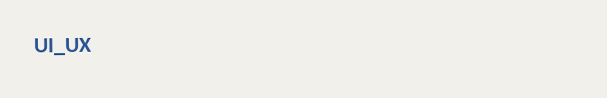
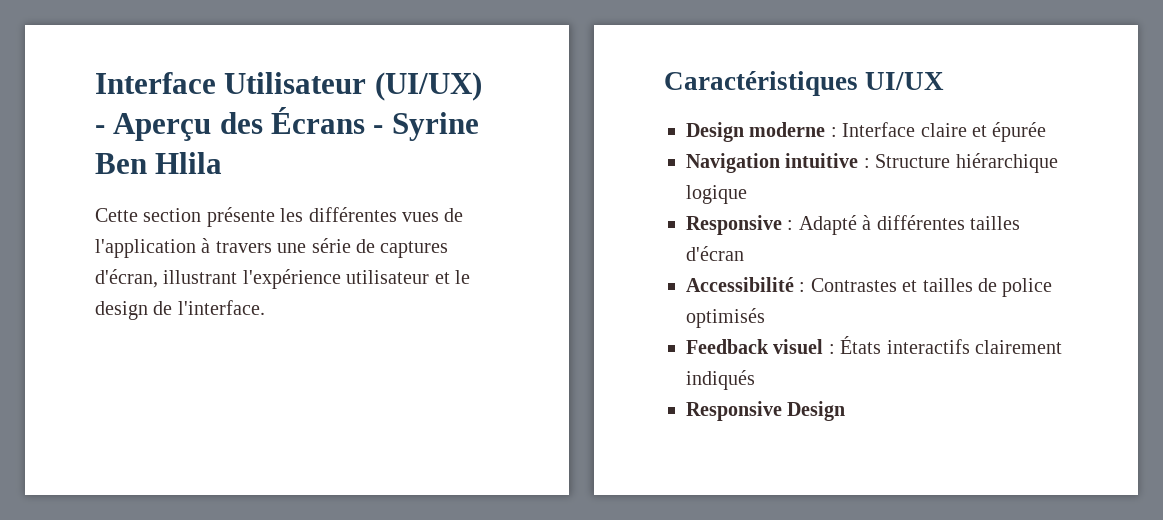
- UI_UX
+ Interface Utilisateur (UI/UX) - Aperçu des Écrans - Syrine Ben Hlila
+ Cette section présente les différentes vues de l'application à travers une série de captures d'écran, illustrant l'expérience utilisateur et le design de l'interface.
+ Caractéristiques UI/UX
+ Design moderne : Interface claire et épurée
+ Navigation intuitive : Structure hiérarchique logique
+ Responsive : Adapté à différentes tailles d'écran
+ Accessibilité : Contrastes et tailles de police optimisés
+ Feedback visuel : États interactifs clairement indiqués
+ Responsive Design

